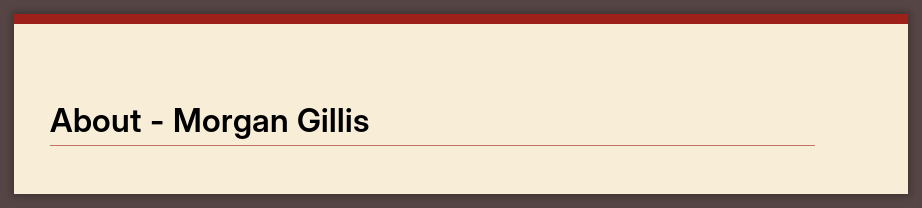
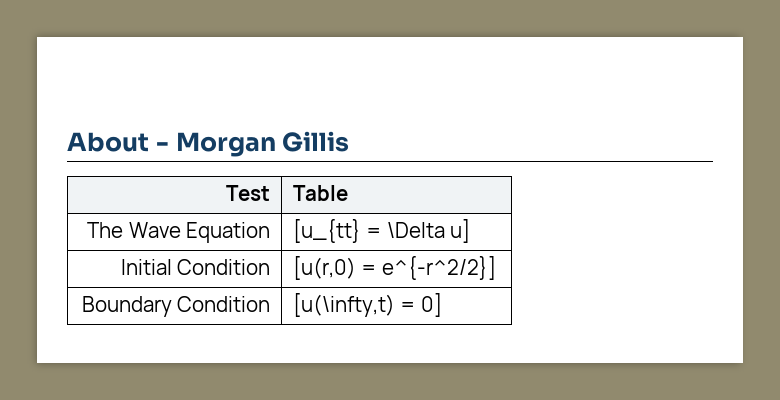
+ Test | Table
+ The Wave Equation | [u_{tt} = \Delta u]
+ Initial Condition | [u(r,0) = e^{-r^2/2}]
+ Boundary Condition | [u(\infty,t) = 0]

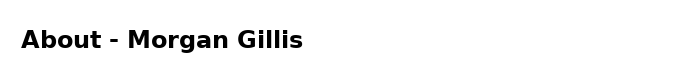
- Test | Table
- The Wave Equation | [u_{tt} = \Delta u]
- Initial Condition | [u(r,0) = e^{-r^2/2}]
- Boundary Condition | [u(\infty,t) = 0]

